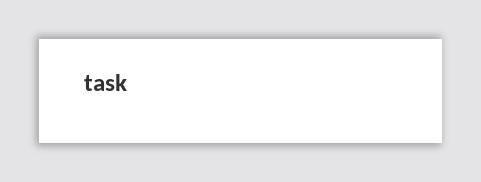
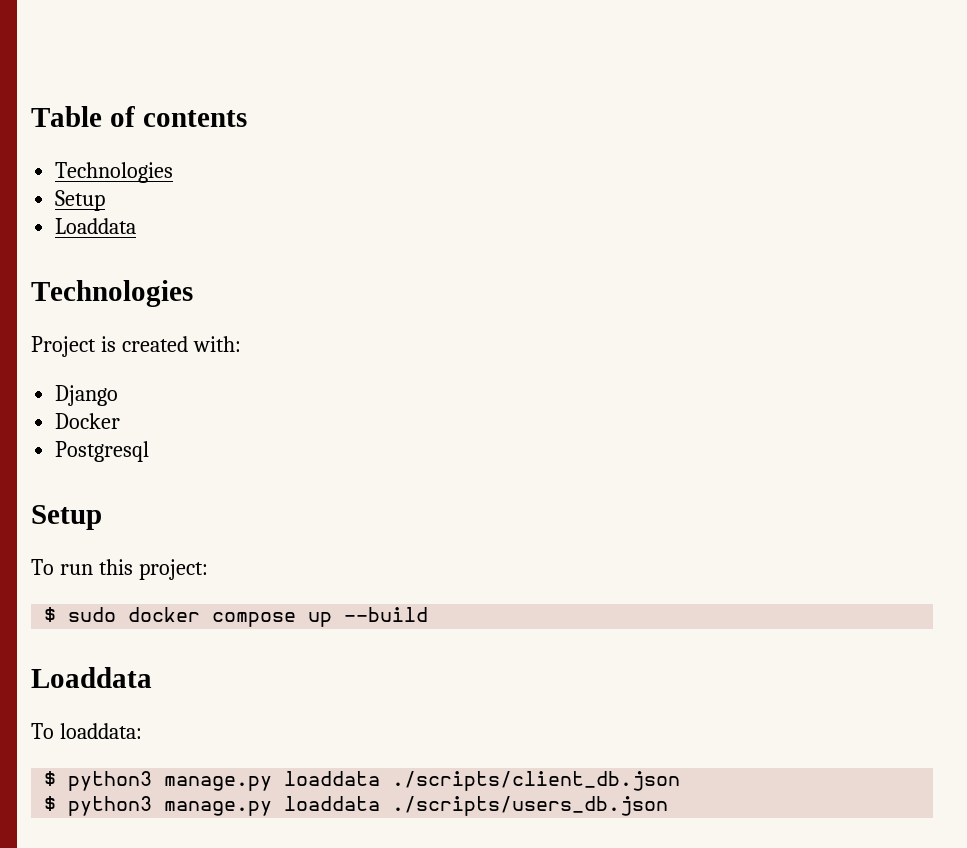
- task
+ Table of contents
+ Technologies
+ Setup
+ Loaddata
+ Technologies
+ Project is created with:
+ Django
+ Docker
+ Postgresql
+ Setup
+ To run this project:
+ $ sudo docker compose up --build
+ Loaddata
+ To loaddata:
+ $ python3 manage.py loaddata ./scripts/client_db.json
+ $ python3 manage.py loaddata ./scripts/users_db.json

